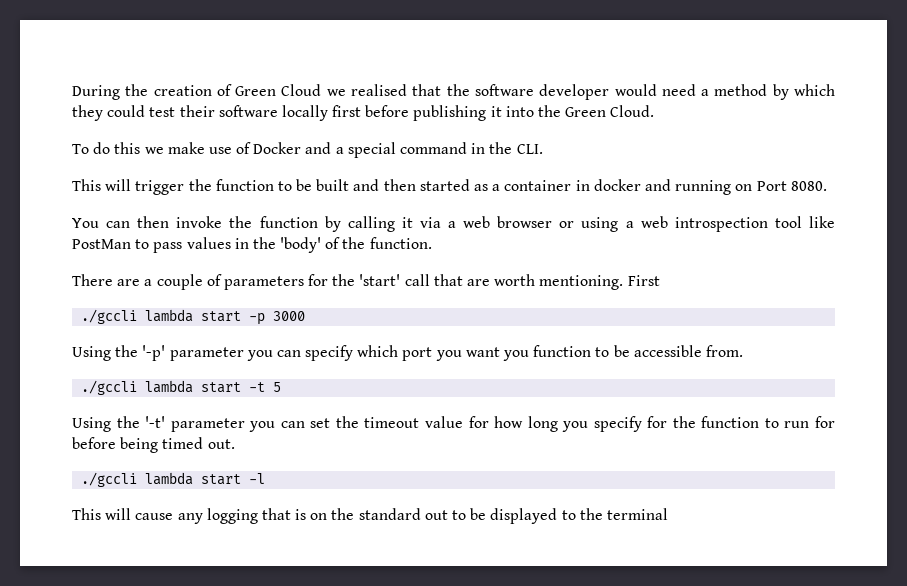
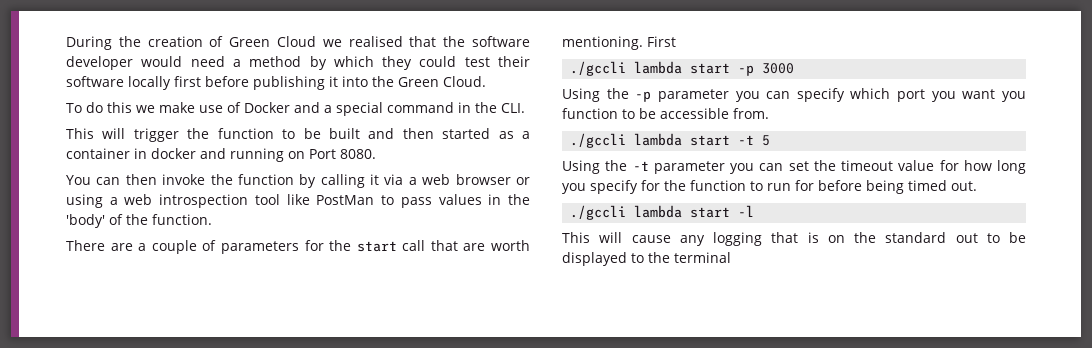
- There are a couple of parameters for the 'start' call that are worth mentioning.
+ There are a couple of parameters for the start call that are worth mentioning.
- Using the '-p' parameter you can specify which port you want you function to be accessible from.
+ Using the -p parameter you can specify which port you want you function to be accessible from.
- Using the '-t' parameter you can set the timeout value for how long you specify for the function to run for before being timed out.
+ Using the -t parameter you can set the timeout value for how long you specify for the function to run for before being timed out.

